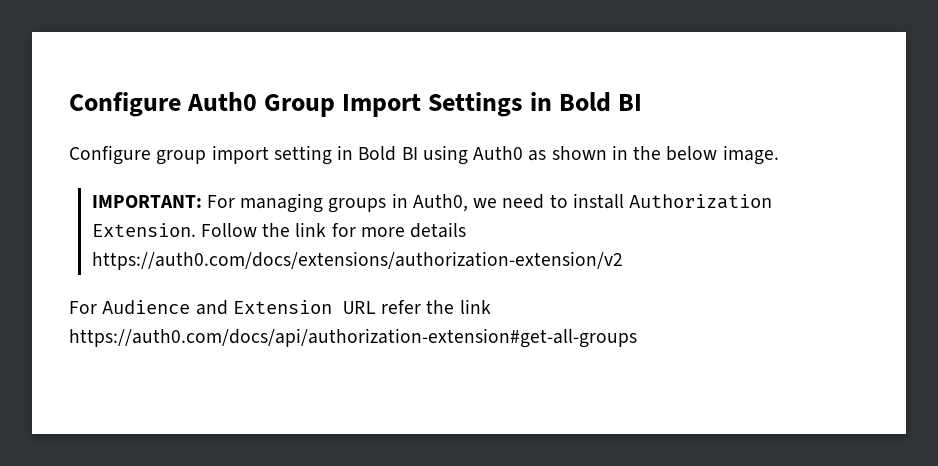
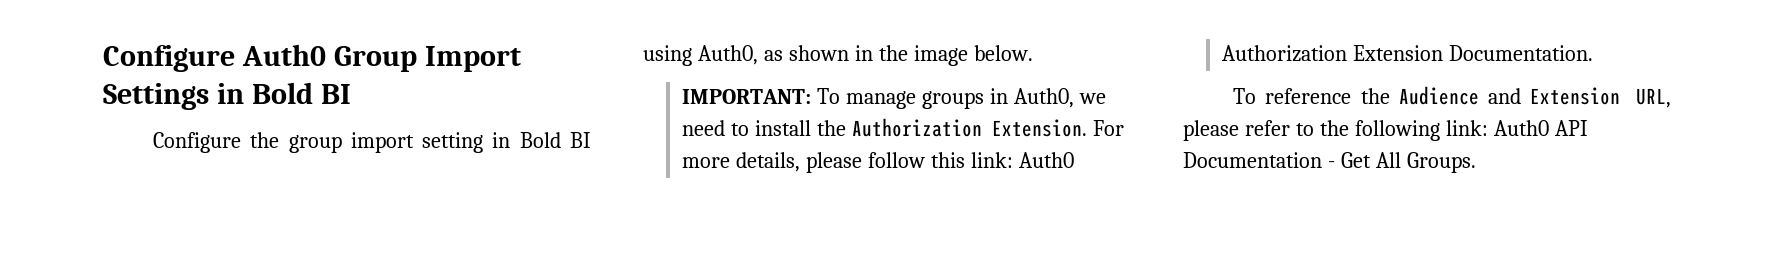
- Configure group import setting in Bold BI using Auth0 as shown in the below image.
+ Configure the group import setting in Bold BI using Auth0, as shown in the image below.
- IMPORTANT: For managing groups in Auth0, we need to install Authorization Extension.
+ IMPORTANT: To manage groups in Auth0, we need to install the Authorization Extension.
- Follow the link for more details https://auth0.com/docs/extensions/authorization-extension/v2
- For Audience and Extension URL refer the link https://auth0.com/docs/api/authorization-extension#get-all-groups
+ For more details, please follow this link: Auth0 Authorization Extension Documentation.
+ To reference the Audience and Extension URL, please refer to the following link: Auth0 API Documentation - Get All Groups.

